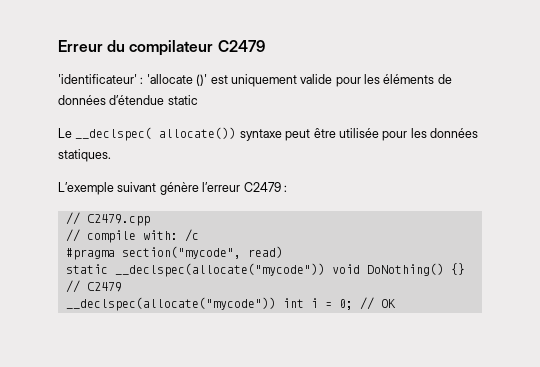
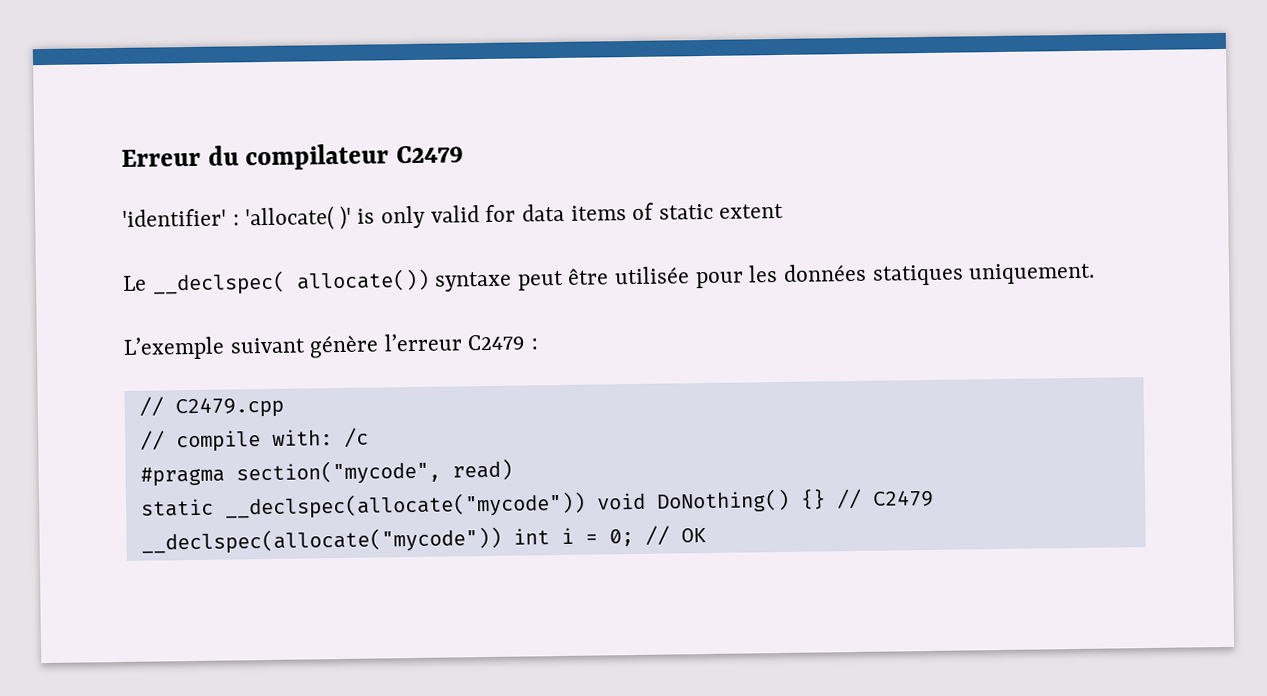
- 'identificateur' : 'allocate ()' est uniquement valide pour les éléments de données d’étendue static
+ 'identifier' : 'allocate( )' is only valid for data items of static extent
- Le __declspec( allocate()) syntaxe peut être utilisée pour les données statiques.
+ Le __declspec( allocate()) syntaxe peut être utilisée pour les données statiques uniquement.

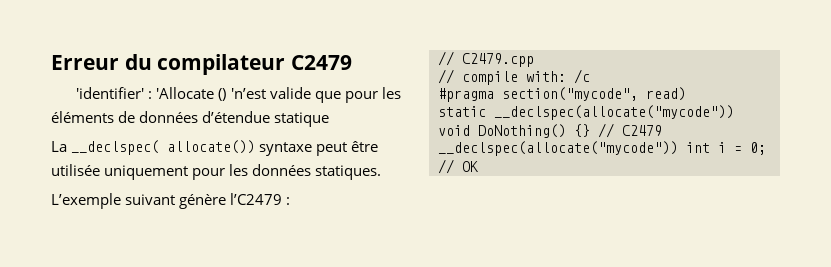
- 'identifier' : 'allocate( )' is only valid for data items of static extent
- Le __declspec( allocate()) syntaxe peut être utilisée pour les données statiques uniquement.
+ 'identifier' : 'Allocate () 'n’est valide que pour les éléments de données d’étendue statique
+ La __declspec( allocate()) syntaxe peut être utilisée uniquement pour les données statiques.
- L’exemple suivant génère l’erreur C2479 :
+ L’exemple suivant génère l’C2479 :

